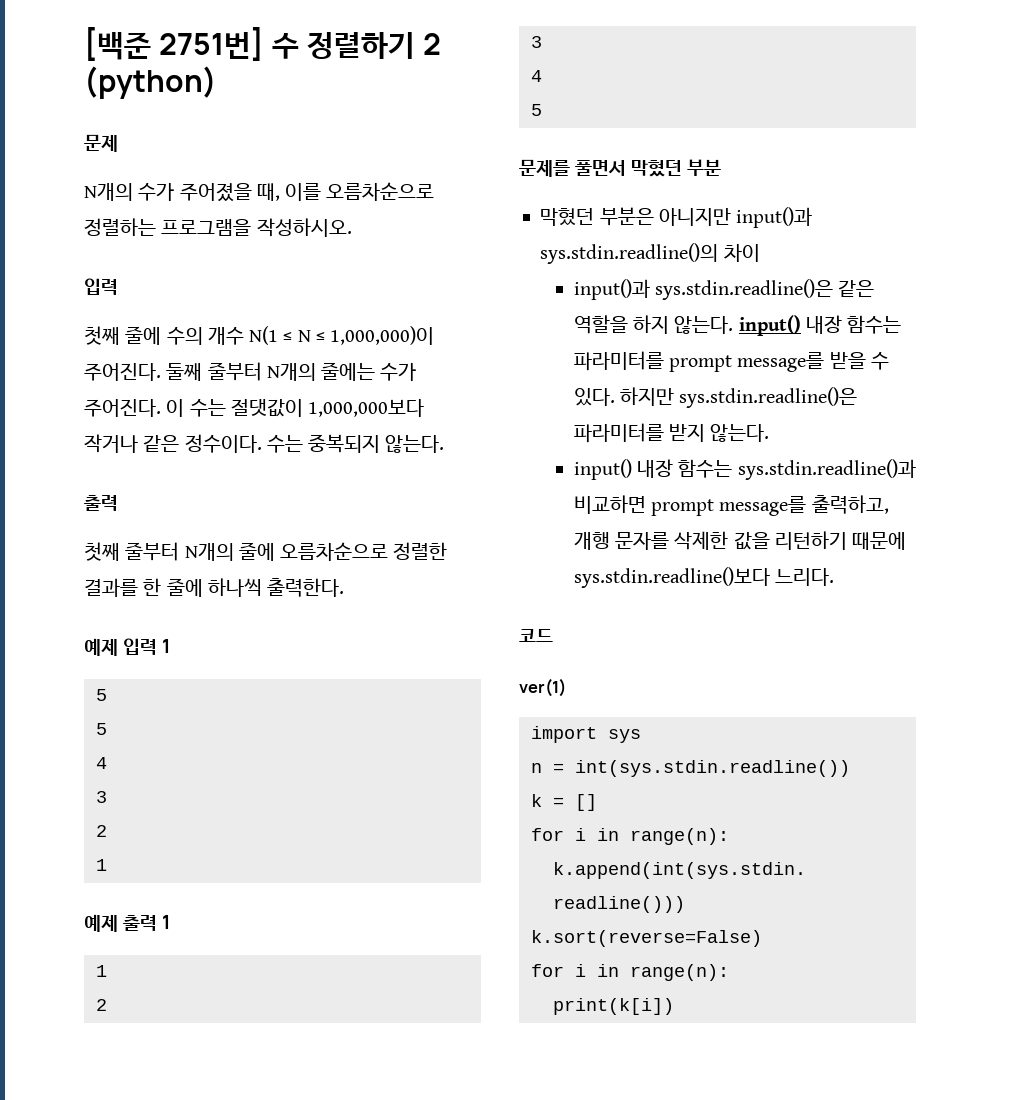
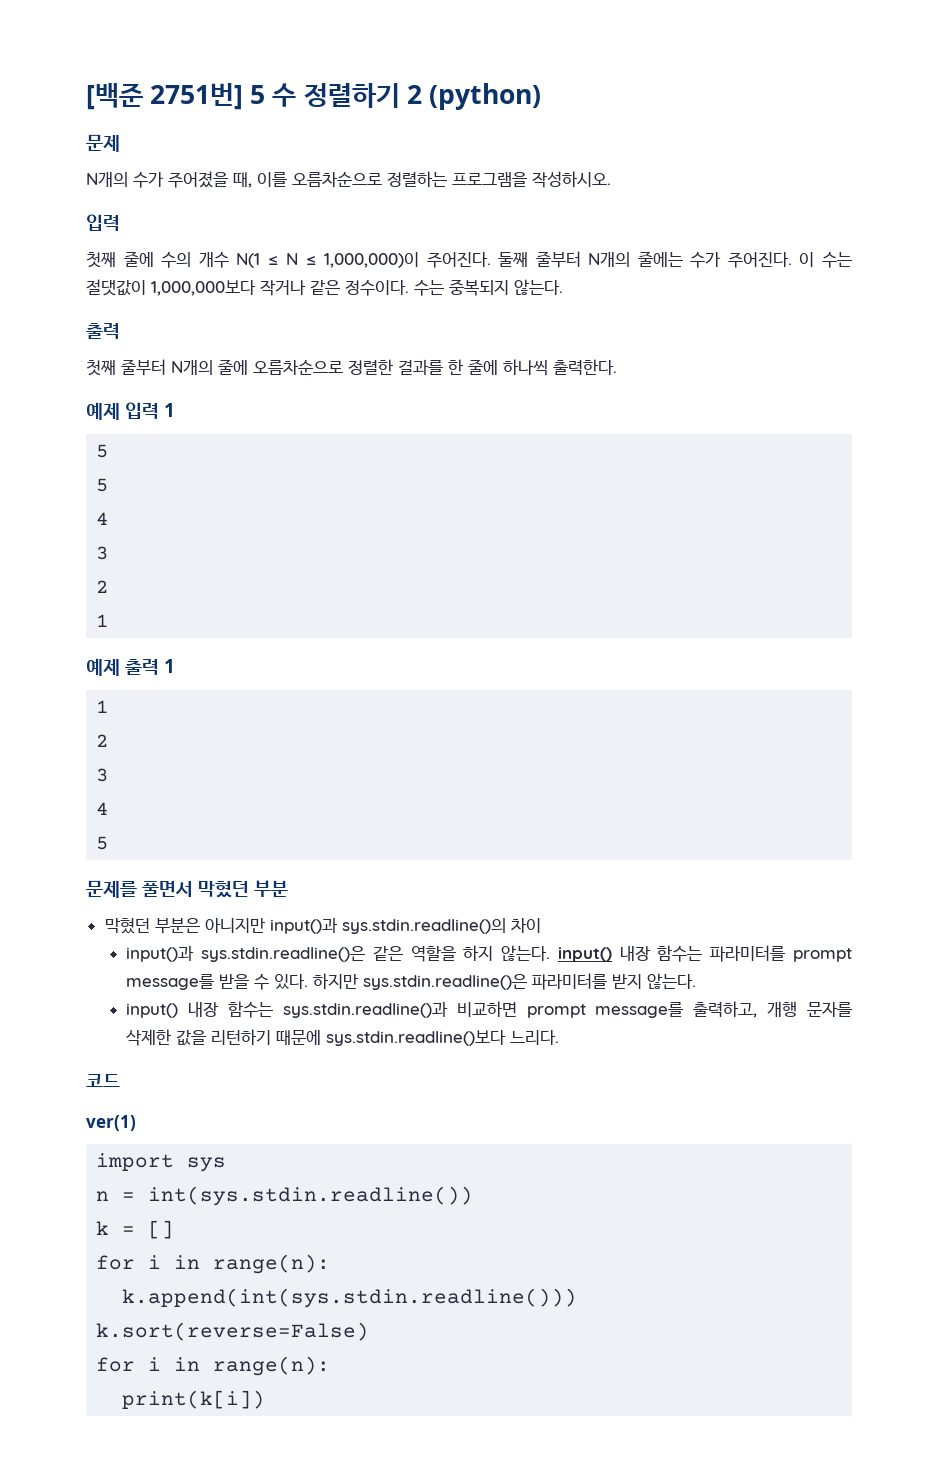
- [백준 2751번] 수 정렬하기 2 (python)
+ [백준 2751번] 5 수 정렬하기 2 (python)

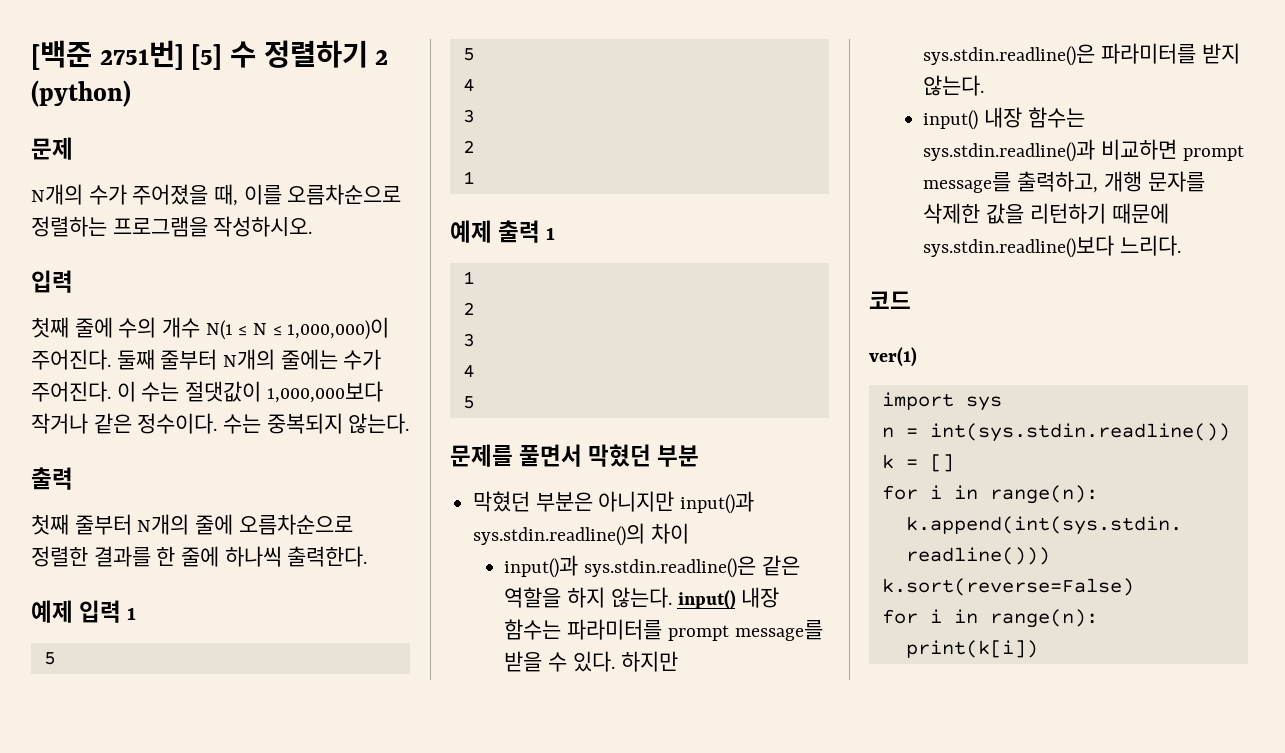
- [백준 2751번] 5 수 정렬하기 2 (python)
+ [백준 2751번] [5] 수 정렬하기 2 (python)

